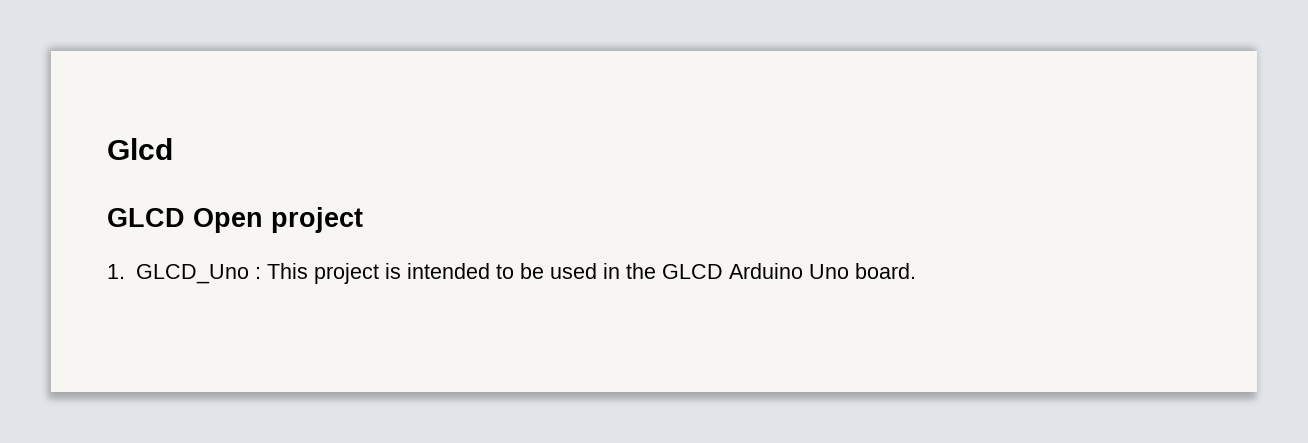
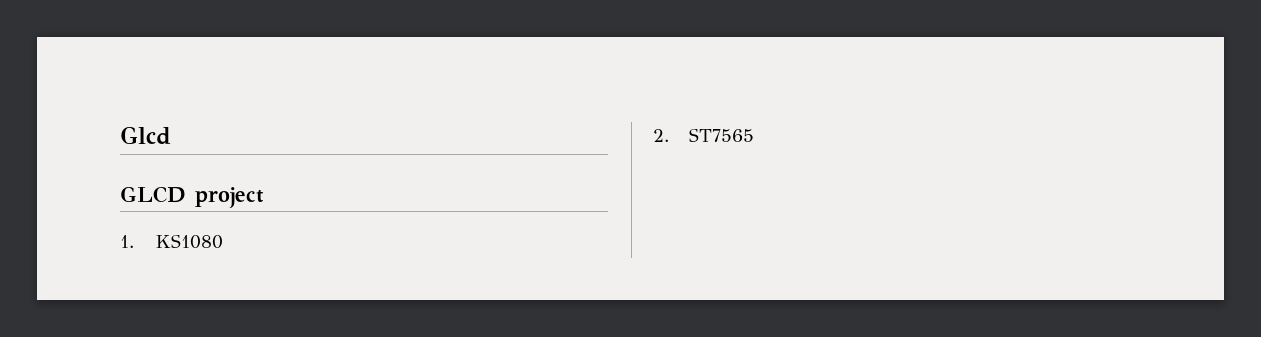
- GLCD Open project
+ GLCD project
- 1. GLCD_Uno : This project is intended to be used in the GLCD Arduino Uno board.
+ 1. KS1080
+ 2. ST7565

